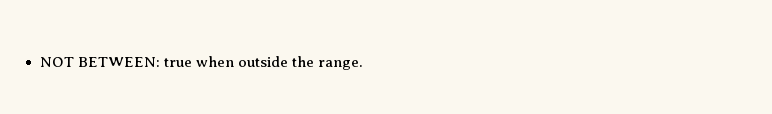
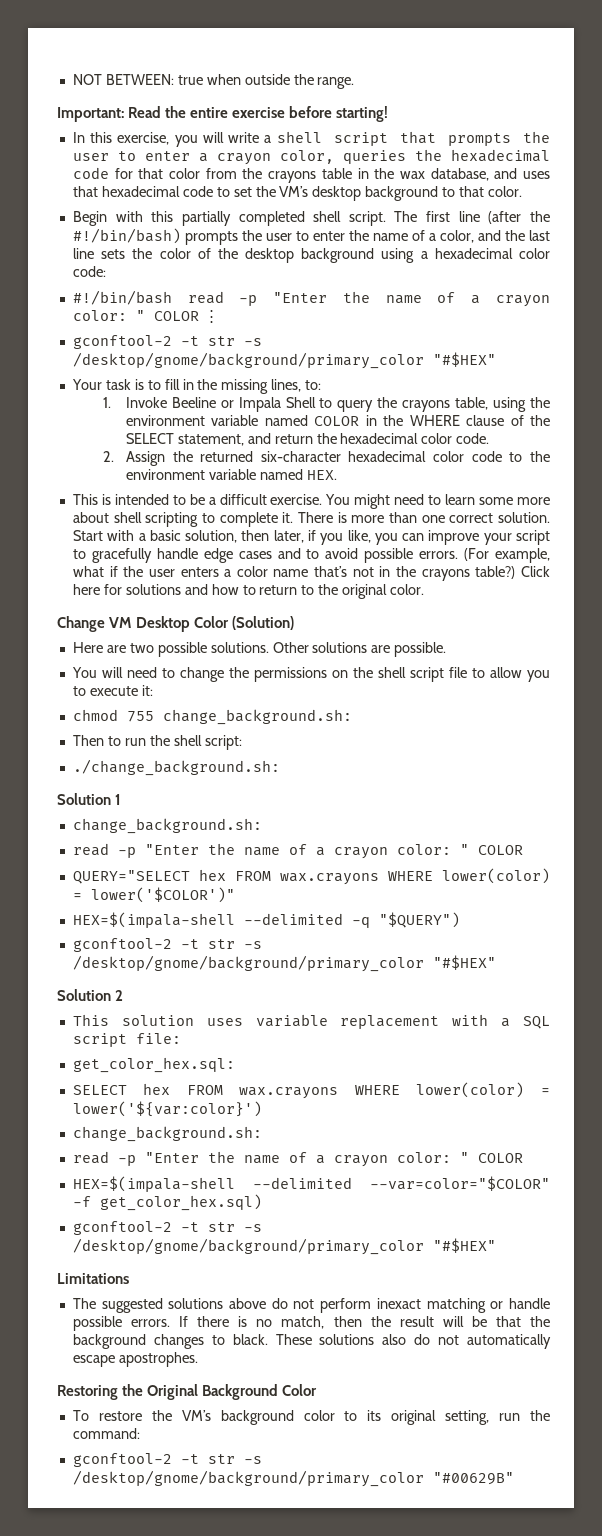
+ Important: Read the entire exercise before starting!
+ In this exercise, you will write a shell script that prompts the user to enter a crayon color, queries the hexadecimal code for that color from the crayons table in the wax database, and uses that hexadecimal code to set the VM’s desktop background to that color.
+ Begin with this partially completed shell script. The first line (after the #!/bin/bash) prompts the user to enter the name of a color, and the last line sets the color of the desktop background using a hexadecimal color code:
+ #!/bin/bash read -p "Enter the name of a crayon color: " COLOR ⋮
+ gconftool-2 -t str -s /desktop/gnome/background/primary_color "#$HEX"
+ Your task is to fill in the missing lines, to:
+ 1. Invoke Beeline or Impala Shell to query the crayons table, using the environment variable named COLOR in the WHERE clause of the SELECT statement, and return the hexadecimal color code.
+ 2. Assign the returned six-character hexadecimal color code to the environment variable named HEX.
+ This is intended to be a difficult exercise. You might need to learn some more about shell scripting to complete it. There is more than one correct solution. Start with a basic solution, then later, if you like, you can improve your script to gracefully handle edge cases and to avoid possible errors. (For example, what if the user enters a color name that’s not in the crayons table?) Click here for solutions and how to return to the original color.
+ Change VM Desktop Color (Solution)
+ Here are two possible solutions. Other solutions are possible.
+ You will need to change the permissions on the shell script file to allow you to execute it:
+ chmod 755 change_background.sh:
+ Then to run the shell script:
+ ./change_background.sh:
+ Solution 1
+ change_background.sh:
+ read -p "Enter the name of a crayon color: " COLOR
+ QUERY="SELECT hex FROM wax.crayons WHERE lower(color) = lower('$COLOR')"
+ HEX=$(impala-shell --delimited -q "$QUERY")
+ gconftool-2 -t str -s /desktop/gnome/background/primary_color "#$HEX"
+ Solution 2
+ This solution uses variable replacement with a SQL script file:
+ get_color_hex.sql:
+ SELECT hex FROM wax.crayons WHERE lower(color) = lower('${var:color}')
+ change_background.sh:
+ read -p "Enter the name of a crayon color: " COLOR
+ HEX=$(impala-shell --delimited --var=color="$COLOR" -f get_color_hex.sql)
+ gconftool-2 -t str -s /desktop/gnome/background/primary_color "#$HEX"
+ Limitations
+ The suggested solutions above do not perform inexact matching or handle possible errors. If there is no match, then the result will be that the background changes to black. These solutions also do not automatically escape apostrophes.
+ Restoring the Original Background Color
+ To restore the VM’s background color to its original setting, run the command:
+ gconftool-2 -t str -s /desktop/gnome/background/primary_color "#00629B"

